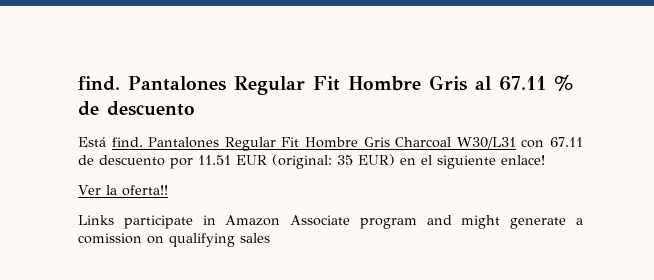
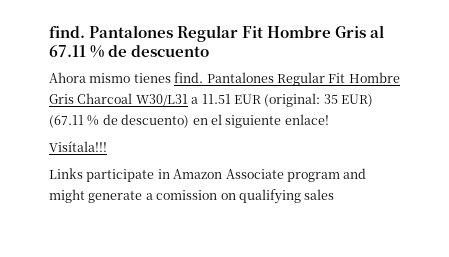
- Está find.
+ Ahora mismo tienes find.
- Pantalones Regular Fit Hombre Gris Charcoal W30/L31 con 67.11 de descuento por 11.51 EUR (original: 35 EUR) en el siguiente enlace!
+ Pantalones Regular Fit Hombre Gris Charcoal W30/L31 a 11.51 EUR (original: 35 EUR) (67.11 % de descuento) en el siguiente enlace!
- Ver la oferta!!
+ Visítala!!!

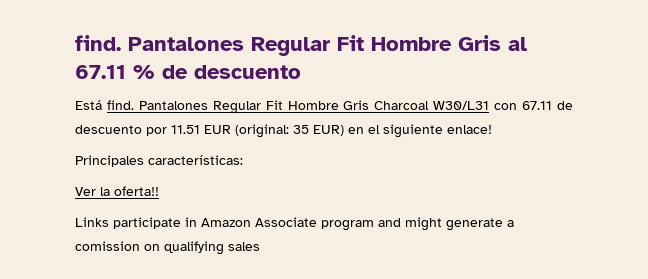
- Ahora mismo tienes find.
+ Está find.
- Pantalones Regular Fit Hombre Gris Charcoal W30/L31 a 11.51 EUR (original: 35 EUR) (67.11 % de descuento) en el siguiente enlace!
+ Pantalones Regular Fit Hombre Gris Charcoal W30/L31 con 67.11 de descuento por 11.51 EUR (original: 35 EUR) en el siguiente enlace!
- Visítala!!!
+ Principales características:
+ Ver la oferta!!

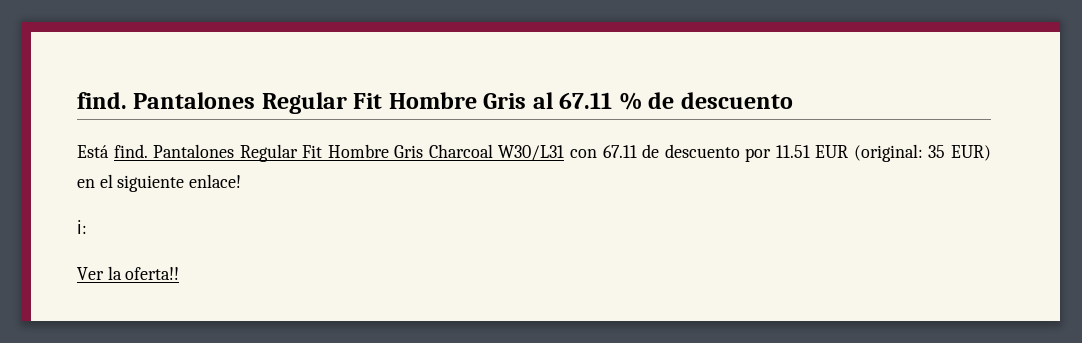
- Principales características:
+ ℹ:
- Links participate in Amazon Associate program and might generate a comission on qualifying sales

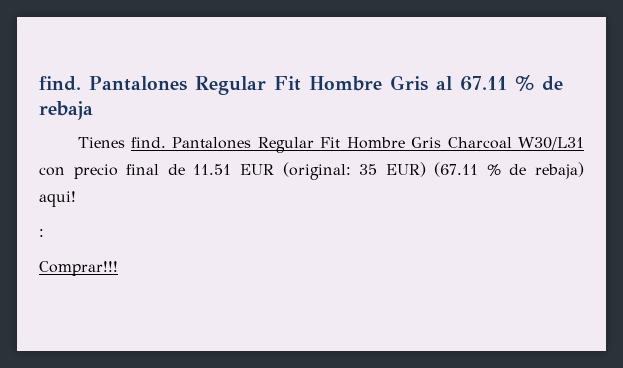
- Pantalones Regular Fit Hombre Gris al 67.11 % de descuento
- Está find.
+ Pantalones Regular Fit Hombre Gris al 67.11 % de rebaja
+ Tienes find.
- Pantalones Regular Fit Hombre Gris Charcoal W30/L31 con 67.11 de descuento por 11.51 EUR (original: 35 EUR) en el siguiente enlace!
- ℹ:
- Ver la oferta!!
+ Pantalones Regular Fit Hombre Gris Charcoal W30/L31 con precio final de 11.51 EUR (original: 35 EUR) (67.11 % de rebaja) aqui!
+ :
+ Comprar!!!

